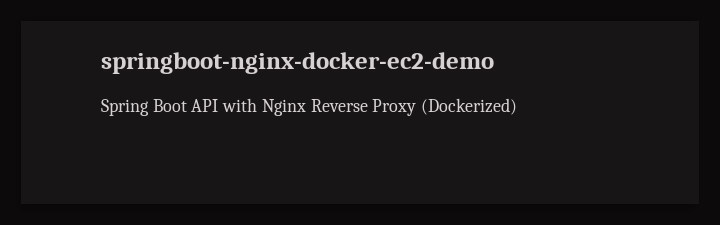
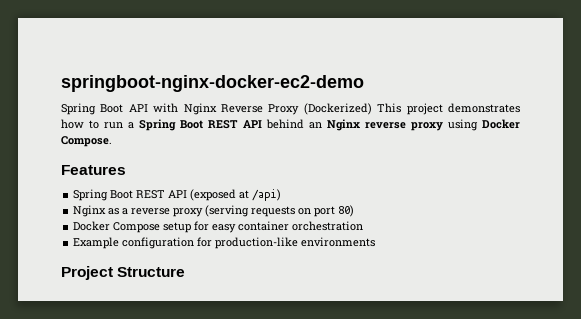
- Spring Boot API with Nginx Reverse Proxy (Dockerized)
+ Spring Boot API with Nginx Reverse Proxy (Dockerized) This project demonstrates how to run a Spring Boot REST API behind an Nginx reverse proxy using Docker Compose.
+ Features
+ Spring Boot REST API (exposed at /api)
+ Nginx as a reverse proxy (serving requests on port 80)
+ Docker Compose setup for easy container orchestration
+ Example configuration for production-like environments
+ Project Structure

